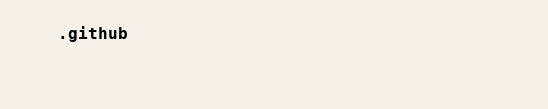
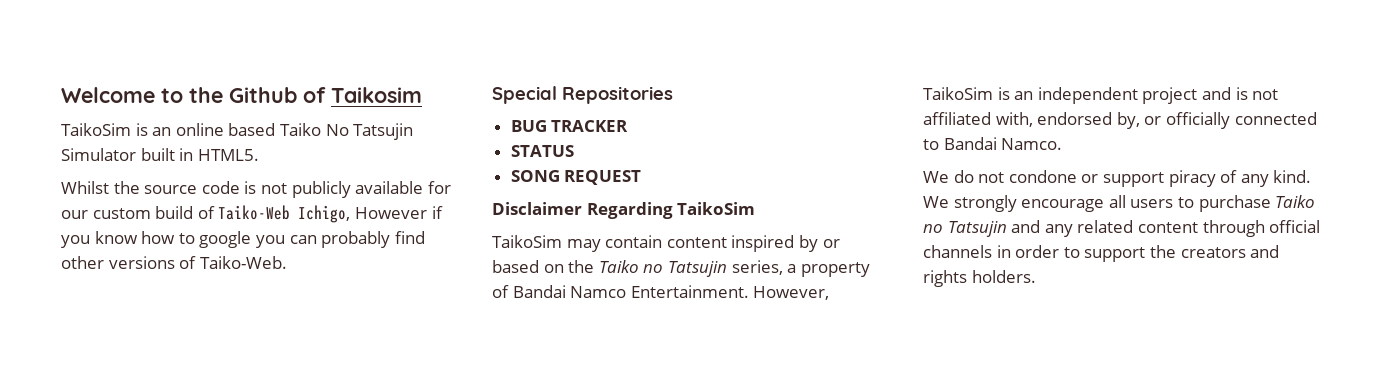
- .github
+ Welcome to the Github of Taikosim
+ TaikoSim is an online based Taiko No Tatsujin Simulator built in HTML5.
+ Whilst the source code is not publicly available for our custom build of Taiko-Web Ichigo, However if you know how to google you can probably find other versions of Taiko-Web.
+ Special Repositories
+ BUG TRACKER
+ STATUS
+ SONG REQUEST
+ Disclaimer Regarding TaikoSim
+ TaikoSim may contain content inspired by or based on the Taiko no Tatsujin series, a property of Bandai Namco Entertainment. However, TaikoSim is an independent project and is not affiliated with, endorsed by, or officially connected to Bandai Namco.
+ We do not condone or support piracy of any kind. We strongly encourage all users to purchase Taiko no Tatsujin and any related content through official channels in order to support the creators and rights holders.

